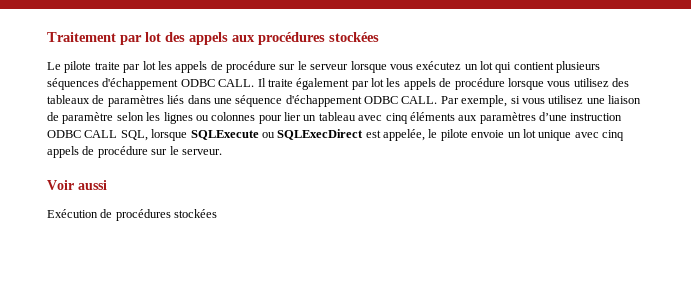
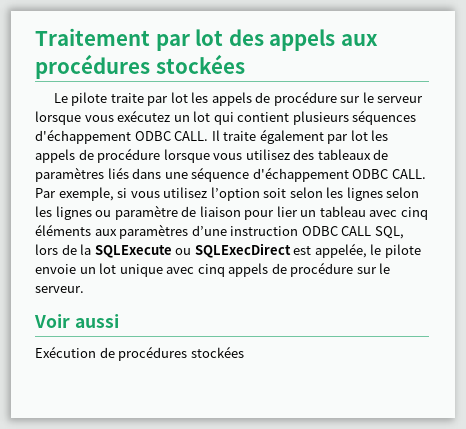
- Par exemple, si vous utilisez une liaison de paramètre selon les lignes ou colonnes pour lier un tableau avec cinq éléments aux paramètres d’une instruction ODBC CALL SQL, lorsque SQLExecute ou SQLExecDirect est appelée, le pilote envoie un lot unique avec cinq appels de procédure sur le serveur.
+ Par exemple, si vous utilisez l’option soit selon les lignes selon les lignes ou paramètre de liaison pour lier un tableau avec cinq éléments aux paramètres d’une instruction ODBC CALL SQL, lors de la SQLExecute ou SQLExecDirect est appelée, le pilote envoie un lot unique avec cinq appels de procédure sur le serveur.

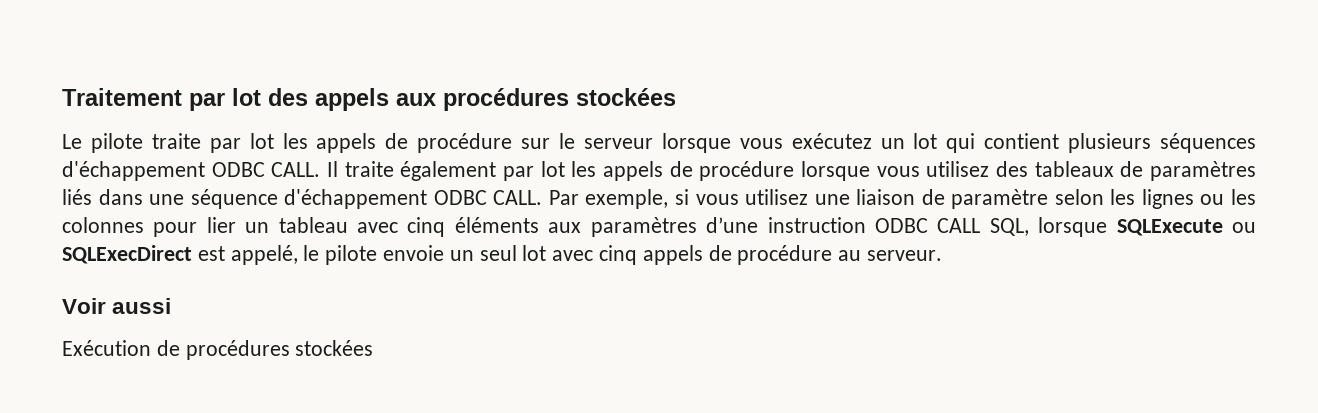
- Par exemple, si vous utilisez l’option soit selon les lignes selon les lignes ou paramètre de liaison pour lier un tableau avec cinq éléments aux paramètres d’une instruction ODBC CALL SQL, lors de la SQLExecute ou SQLExecDirect est appelée, le pilote envoie un lot unique avec cinq appels de procédure sur le serveur.
+ Par exemple, si vous utilisez une liaison de paramètre selon les lignes ou les colonnes pour lier un tableau avec cinq éléments aux paramètres d’une instruction ODBC CALL SQL, lorsque SQLExecute ou SQLExecDirect est appelé, le pilote envoie un seul lot avec cinq appels de procédure au serveur.

